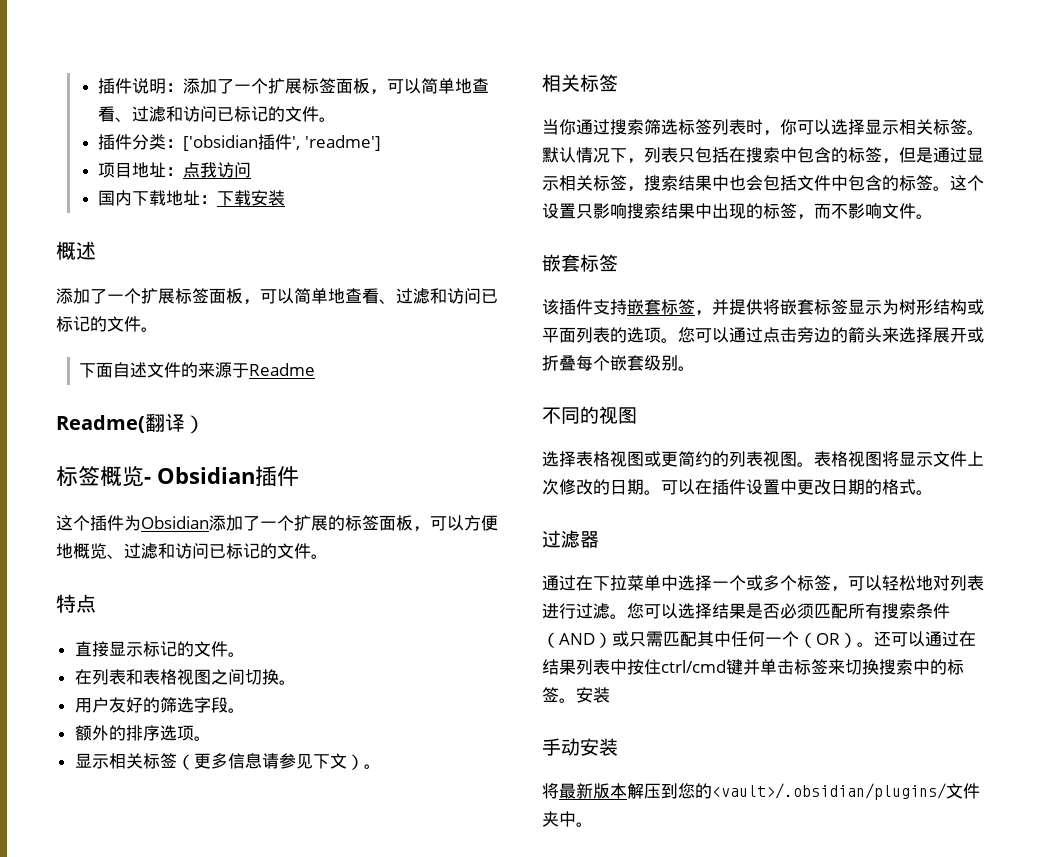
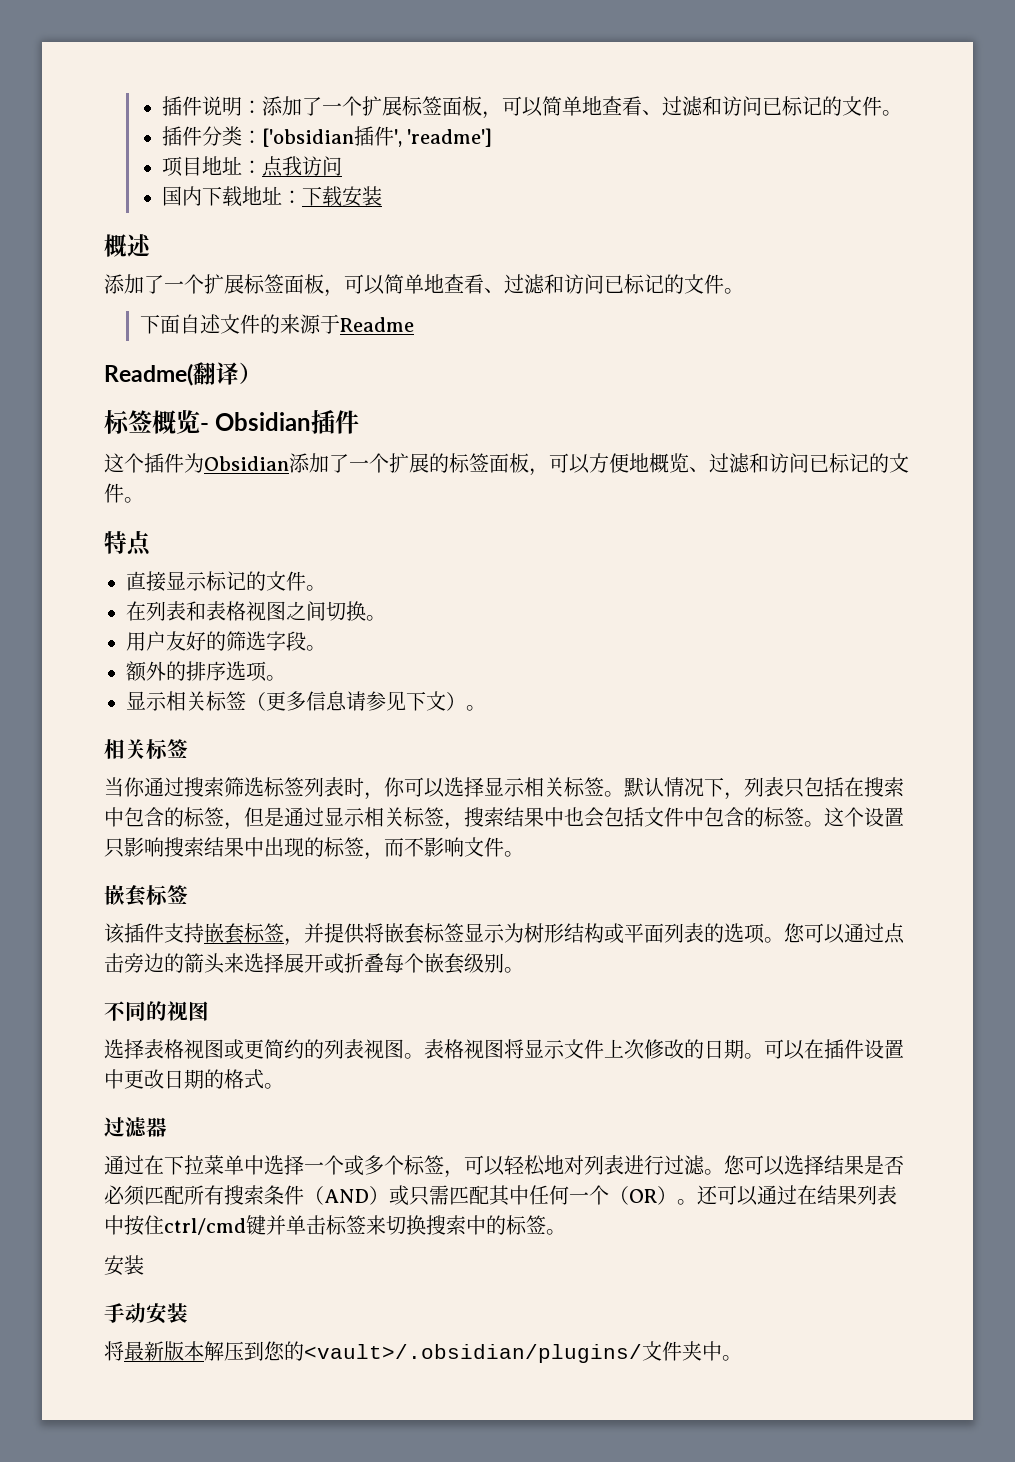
- 还可以通过在结果列表中按住ctrl/cmd键并单击标签来切换搜索中的标签。安装
+ 还可以通过在结果列表中按住ctrl/cmd键并单击标签来切换搜索中的标签。
+ 安装

